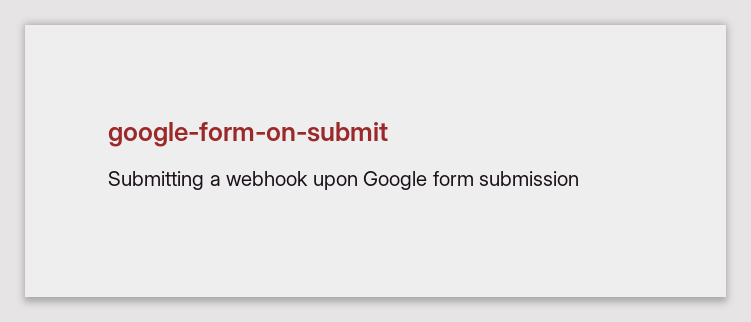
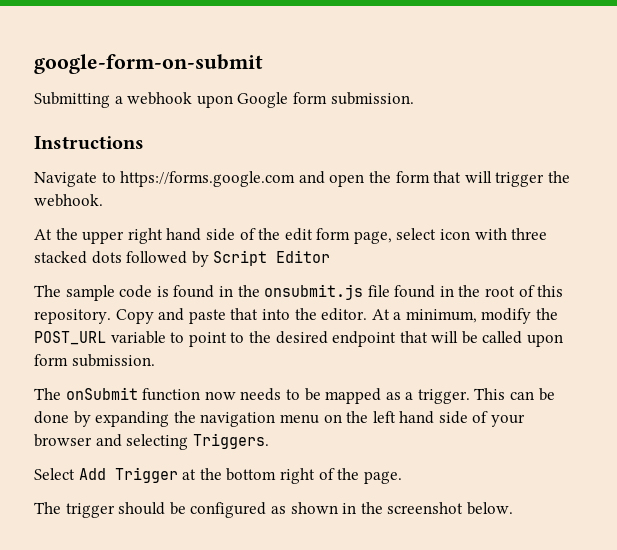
- Submitting a webhook upon Google form submission
+ Submitting a webhook upon Google form submission.
+ Instructions
+ Navigate to https://forms.google.com and open the form that will trigger the webhook.
+ At the upper right hand side of the edit form page, select icon with three stacked dots followed by Script Editor
+ The sample code is found in the onsubmit.js file found in the root of this repository. Copy and paste that into the editor. At a minimum, modify the POST_URL variable to point to the desired endpoint that will be called upon form submission.
+ The onSubmit function now needs to be mapped as a trigger. This can be done by expanding the navigation menu on the left hand side of your browser and selecting Triggers.
+ Select Add Trigger at the bottom right of the page.
+ The trigger should be configured as shown in the screenshot below.

